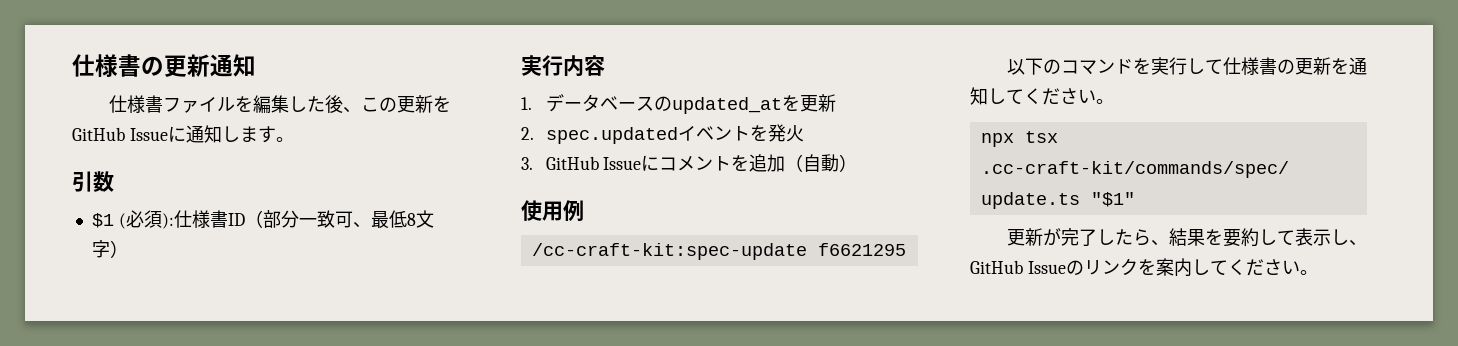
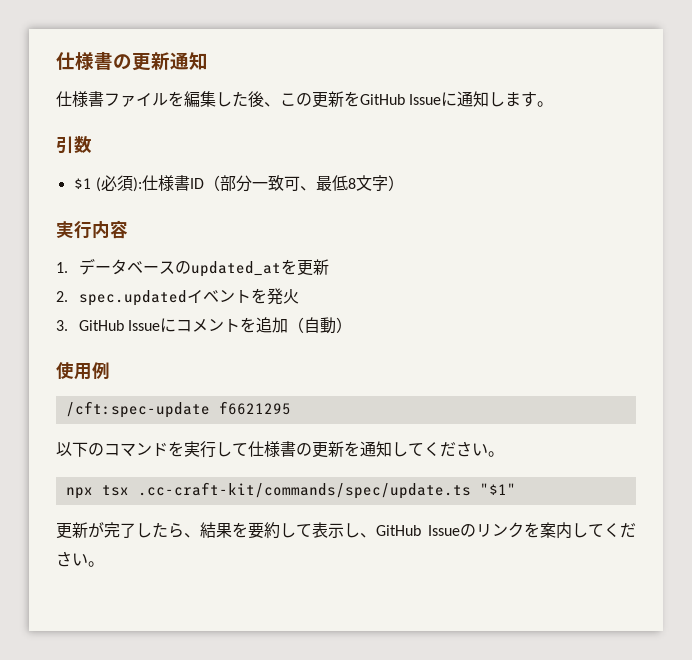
- /cc-craft-kit:spec-update f6621295
+ /cft:spec-update f6621295

